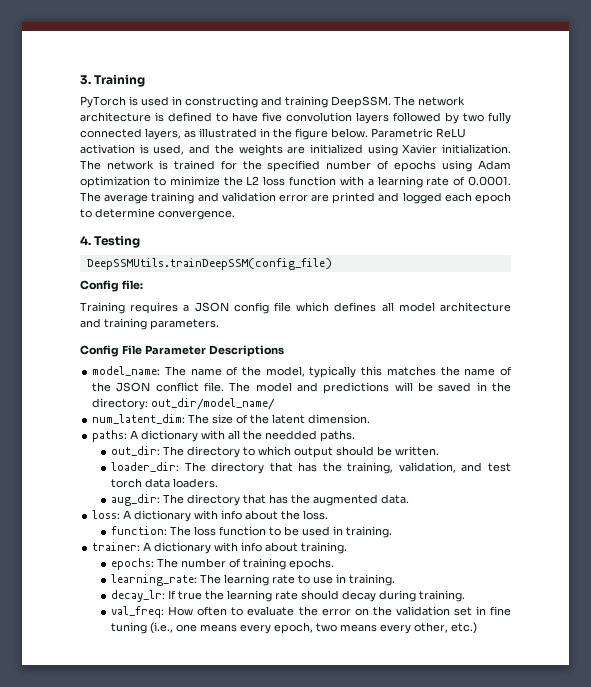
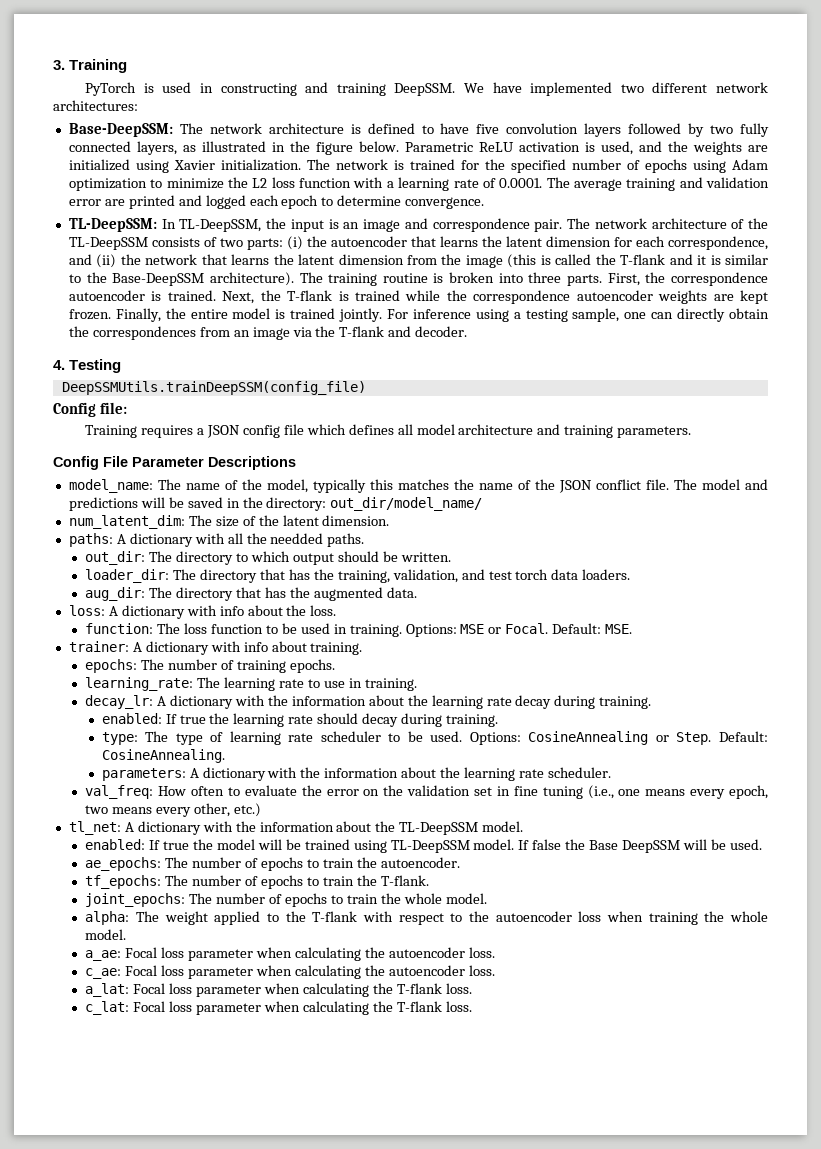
- The network architecture is defined to have five convolution layers followed by two fully connected layers, as illustrated in the figure below.
+ We have implemented two different network architectures:
+ Base-DeepSSM: The network architecture is defined to have five convolution layers followed by two fully connected layers, as illustrated in the figure below.
+ TL-DeepSSM: In TL-DeepSSM, the input is an image and correspondence pair. The network architecture of the TL-DeepSSM consists of two parts: (i) the autoencoder that learns the latent dimension for each correspondence, and (ii) the network that learns the latent dimension from the image (this is called the T-flank and it is similar to the Base-DeepSSM architecture). The training routine is broken into three parts. First, the correspondence autoencoder is trained. Next, the T-flank is trained while the correspondence autoencoder weights are kept frozen. Finally, the entire model is trained jointly. For inference using a testing sample, one can directly obtain the correspondences from an image via the T-flank and decoder.
+ Options: MSE or Focal. Default: MSE.
- decay_lr: If true the learning rate should decay during training.
+ decay_lr: A dictionary with the information about the learning rate decay during training.
+ enabled: If true the learning rate should decay during training.
+ type: The type of learning rate scheduler to be used. Options: CosineAnnealing or Step. Default: CosineAnnealing.
+ parameters: A dictionary with the information about the learning rate scheduler.
+ tl_net: A dictionary with the information about the TL-DeepSSM model.
+ enabled: If true the model will be trained using TL-DeepSSM model. If false the Base DeepSSM will be used.
+ ae_epochs: The number of epochs to train the autoencoder.
+ tf_epochs: The number of epochs to train the T-flank.
+ joint_epochs: The number of epochs to train the whole model.
+ alpha: The weight applied to the T-flank with respect to the autoencoder loss when training the whole model.
+ a_ae: Focal loss parameter when calculating the autoencoder loss.
+ c_ae: Focal loss parameter when calculating the autoencoder loss.
+ a_lat: Focal loss parameter when calculating the T-flank loss.
+ c_lat: Focal loss parameter when calculating the T-flank loss.

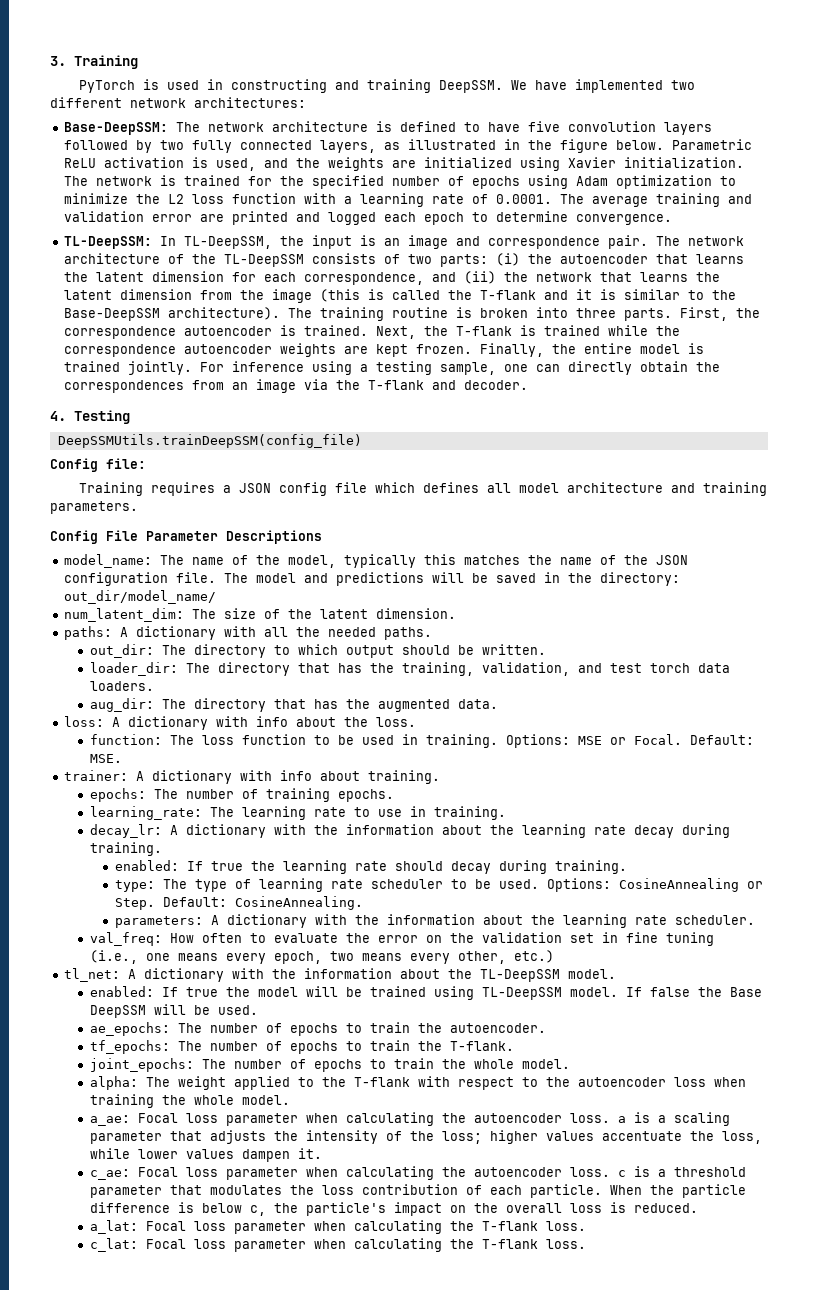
- model_name: The name of the model, typically this matches the name of the JSON conflict file.
+ model_name: The name of the model, typically this matches the name of the JSON configuration file.
- paths: A dictionary with all the needded paths.
+ paths: A dictionary with all the needed paths.
- a_ae: Focal loss parameter when calculating the autoencoder loss.
+ a_ae: Focal loss parameter when calculating the autoencoder loss. a is a scaling parameter that adjusts the intensity of the loss; higher values accentuate the loss, while lower values dampen it.
- c_ae: Focal loss parameter when calculating the autoencoder loss.
+ c_ae: Focal loss parameter when calculating the autoencoder loss. c is a threshold parameter that modulates the loss contribution of each particle. When the particle difference is below c, the particle's impact on the overall loss is reduced.

